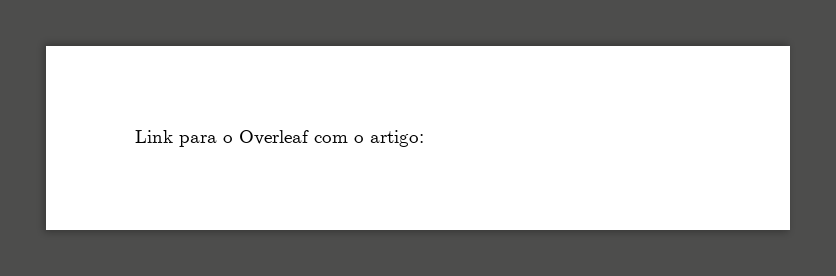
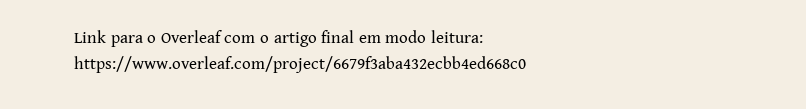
- Link para o Overleaf com o artigo:
+ Link para o Overleaf com o artigo final em modo leitura: https://www.overleaf.com/project/6679f3aba432ecbb4ed668c0

